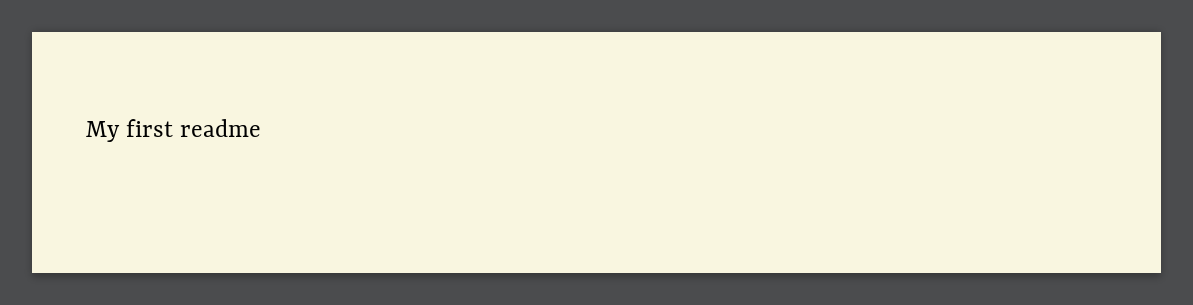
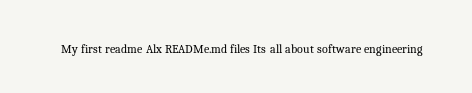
- My first readme
+ My first readme Alx READMe.md files Its all about software engineering

